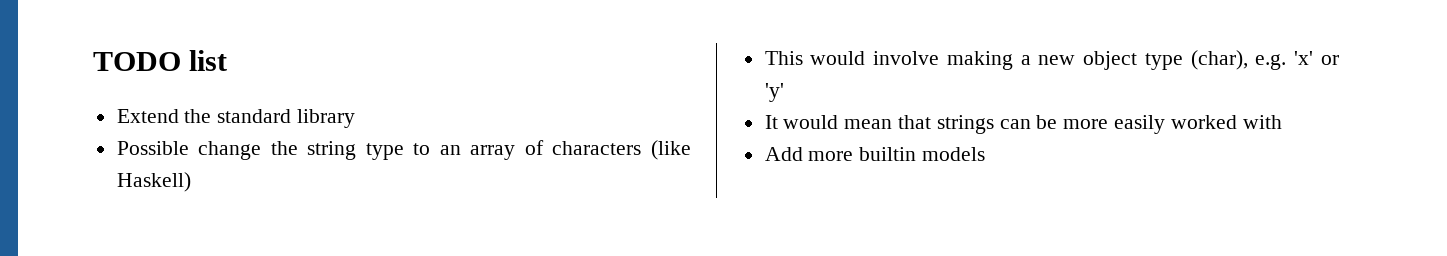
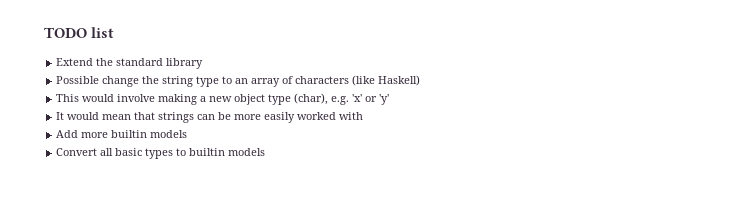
+ Convert all basic types to builtin models

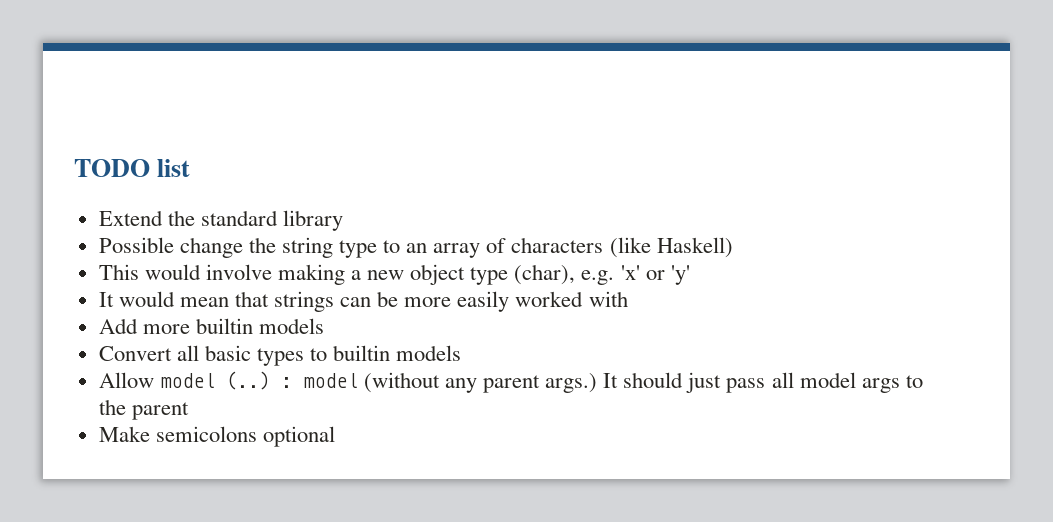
+ Allow model (..) : model (without any parent args.) It should just pass all model args to the parent
+ Make semicolons optional

